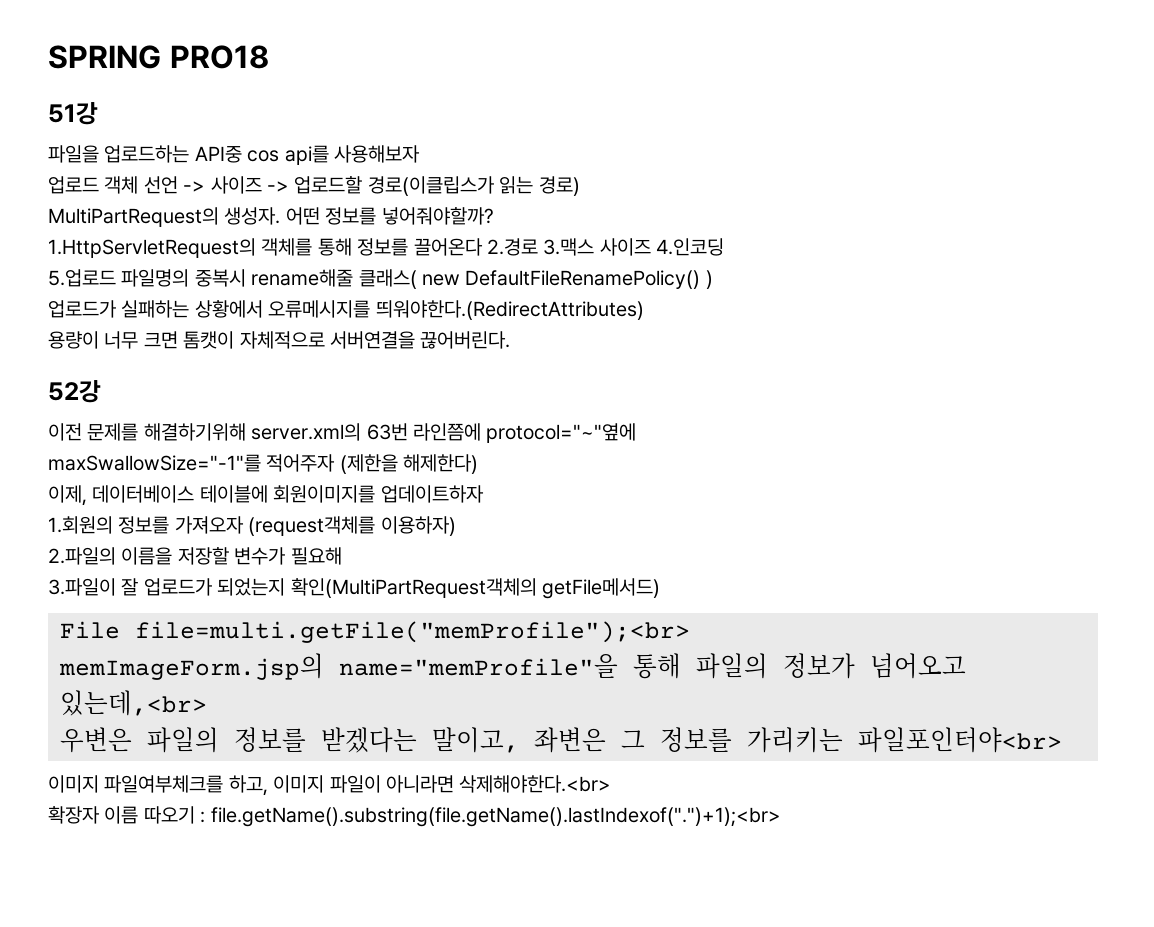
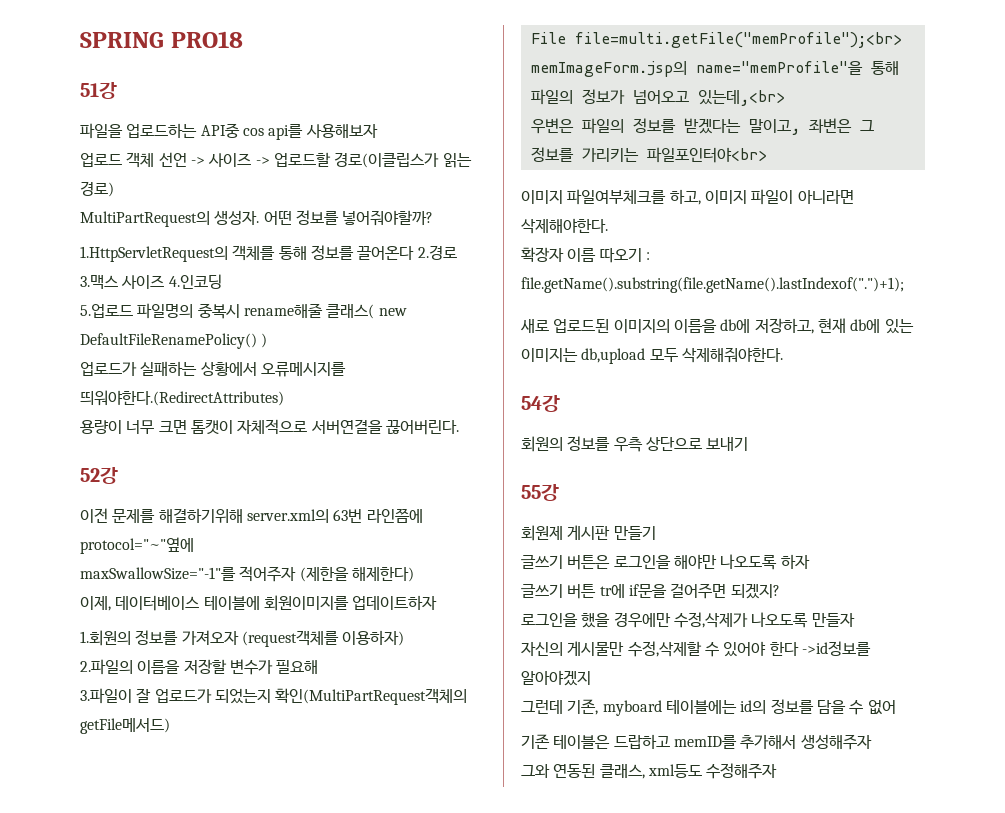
- 이미지 파일여부체크를 하고, 이미지 파일이 아니라면 삭제해야한다.<br>
+ 이미지 파일여부체크를 하고, 이미지 파일이 아니라면 삭제해야한다.
- 확장자 이름 따오기 : file.getName().substring(file.getName().lastIndexof(".")+1);<br>
+ 확장자 이름 따오기 : file.getName().substring(file.getName().lastIndexof(".")+1);
+ 새로 업로드된 이미지의 이름을 db에 저장하고, 현재 db에 있는 이미지는 db,upload 모두 삭제해줘야한다.
+ 54강
+ 회원의 정보를 우측 상단으로 보내기
+ 55강
+ 회원제 게시판 만들기
+ 글쓰기 버튼은 로그인을 해야만 나오도록 하자
+ 글쓰기 버튼 tr에 if문을 걸어주면 되겠지?
+ 로그인을 했을 경우에만 수정,삭제가 나오도록 만들자
+ 자신의 게시물만 수정,삭제할 수 있어야 한다 ->id정보를 알아야겠지
+ 그런데 기존, myboard 테이블에는 id의 정보를 담을 수 없어
+ 기존 테이블은 드랍하고 memID를 추가해서 생성해주자
+ 그와 연동된 클래스, xml등도 수정해주자

